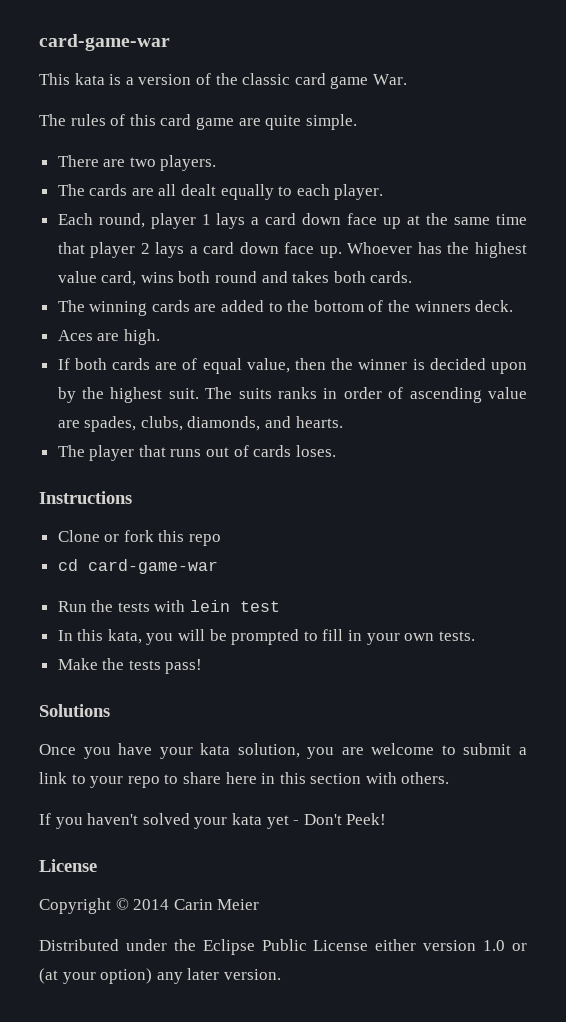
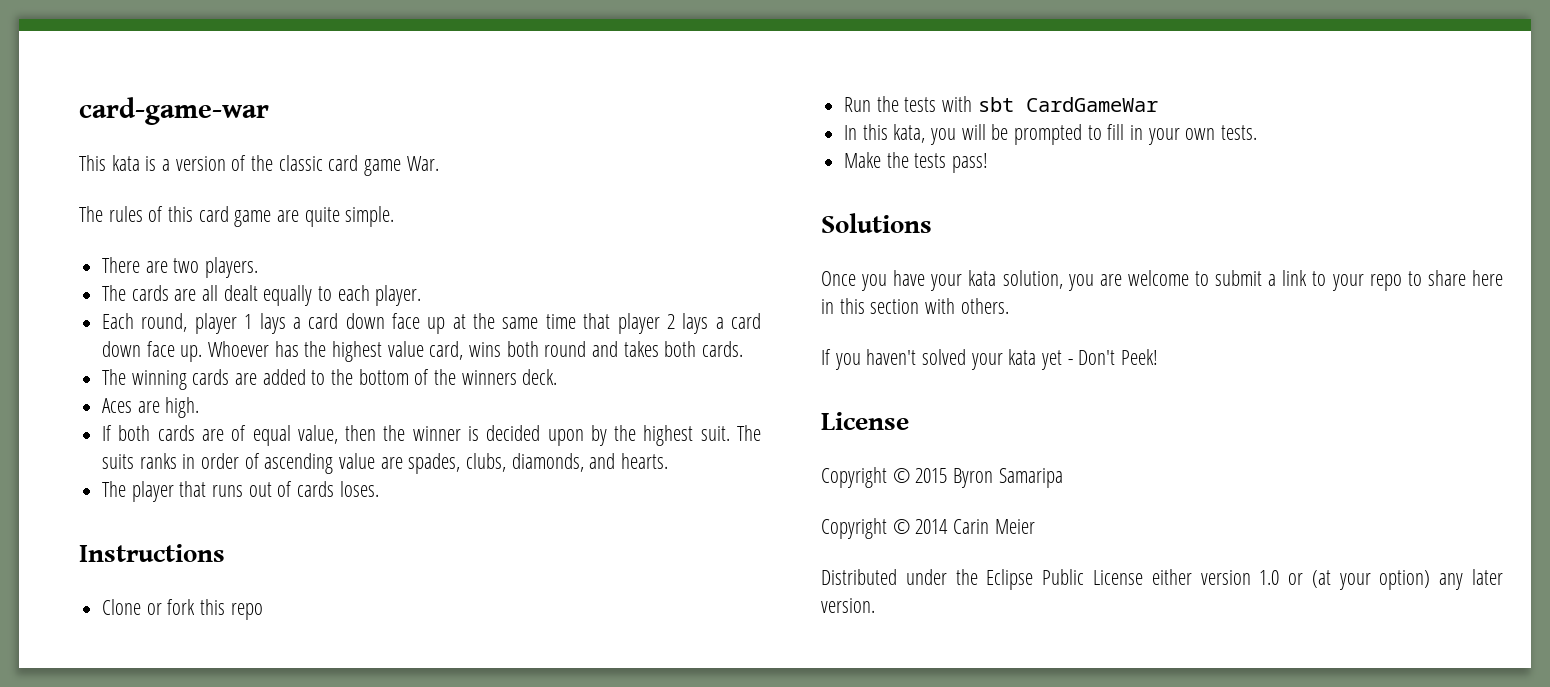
- cd card-game-war
- Run the tests with lein test
+ Run the tests with sbt CardGameWar
+ Copyright © 2015 Byron Samaripa

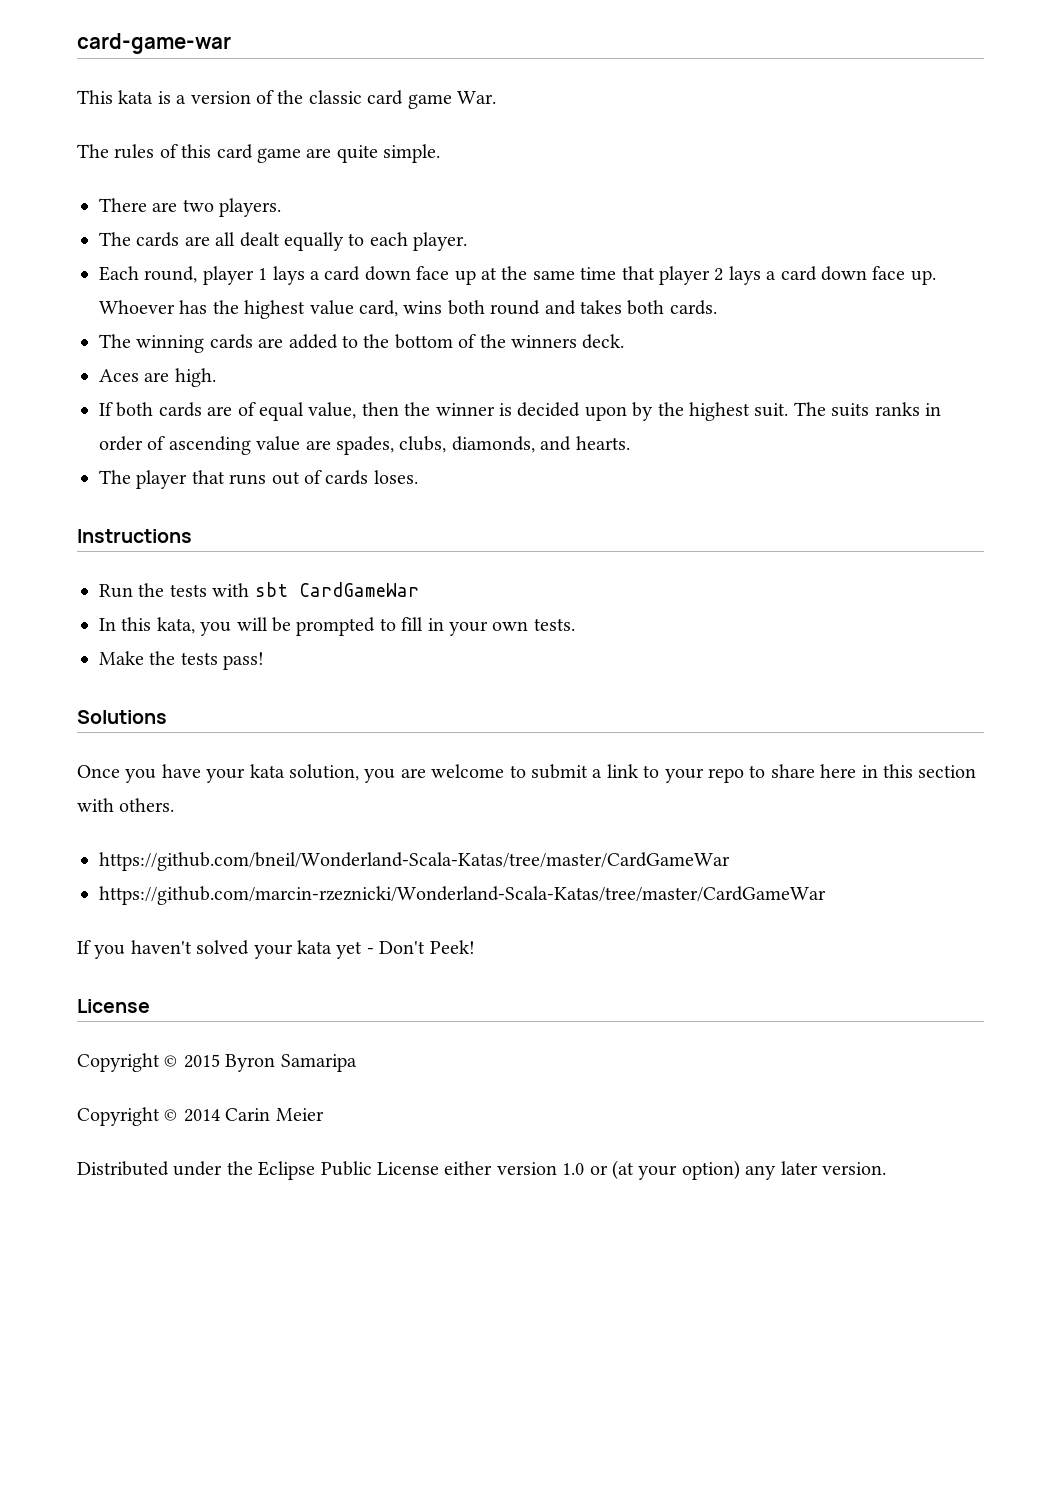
- Clone or fork this repo
+ https://github.com/bneil/Wonderland-Scala-Katas/tree/master/CardGameWar
+ https://github.com/marcin-rzeznicki/Wonderland-Scala-Katas/tree/master/CardGameWar

